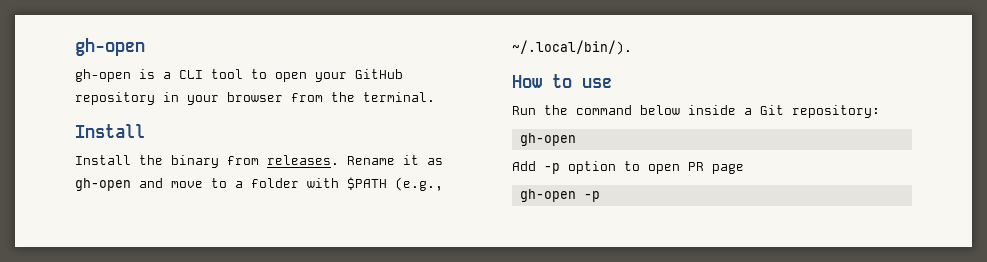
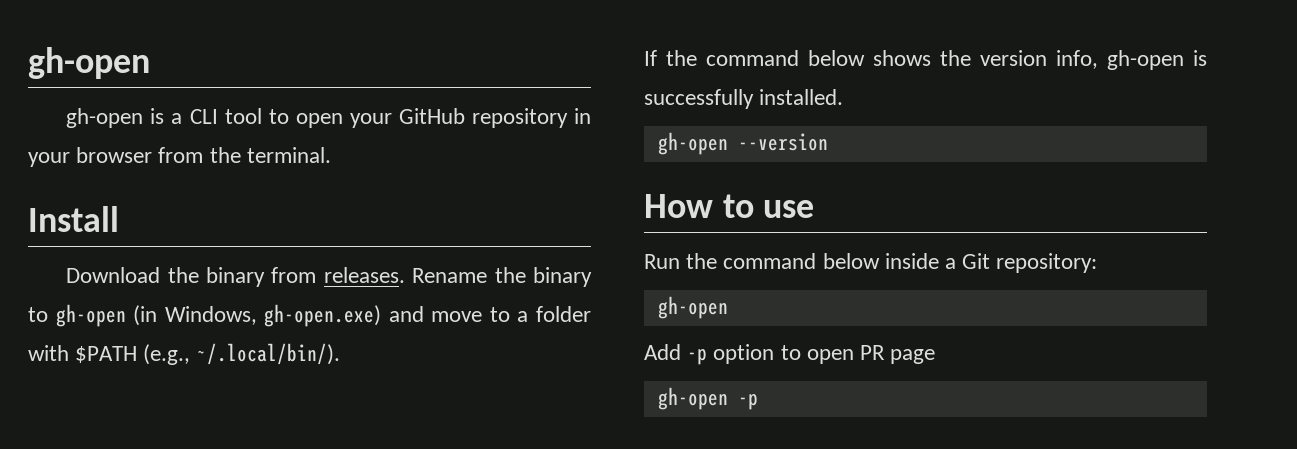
- Install the binary from releases.
+ Download the binary from releases.
- Rename it as gh-open and move to a folder with $PATH (e.g., ~/.local/bin/).
+ Rename the binary to gh-open (in Windows, gh-open.exe) and move to a folder with $PATH (e.g., ~/.local/bin/).
+ If the command below shows the version info, gh-open is successfully installed.
+ gh-open --version

